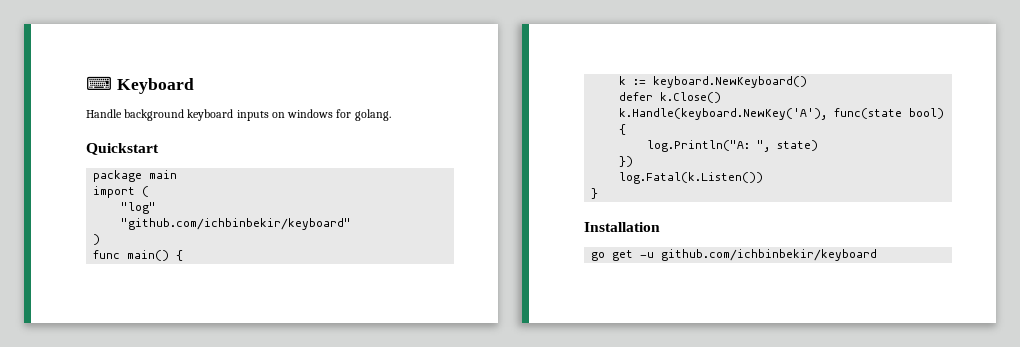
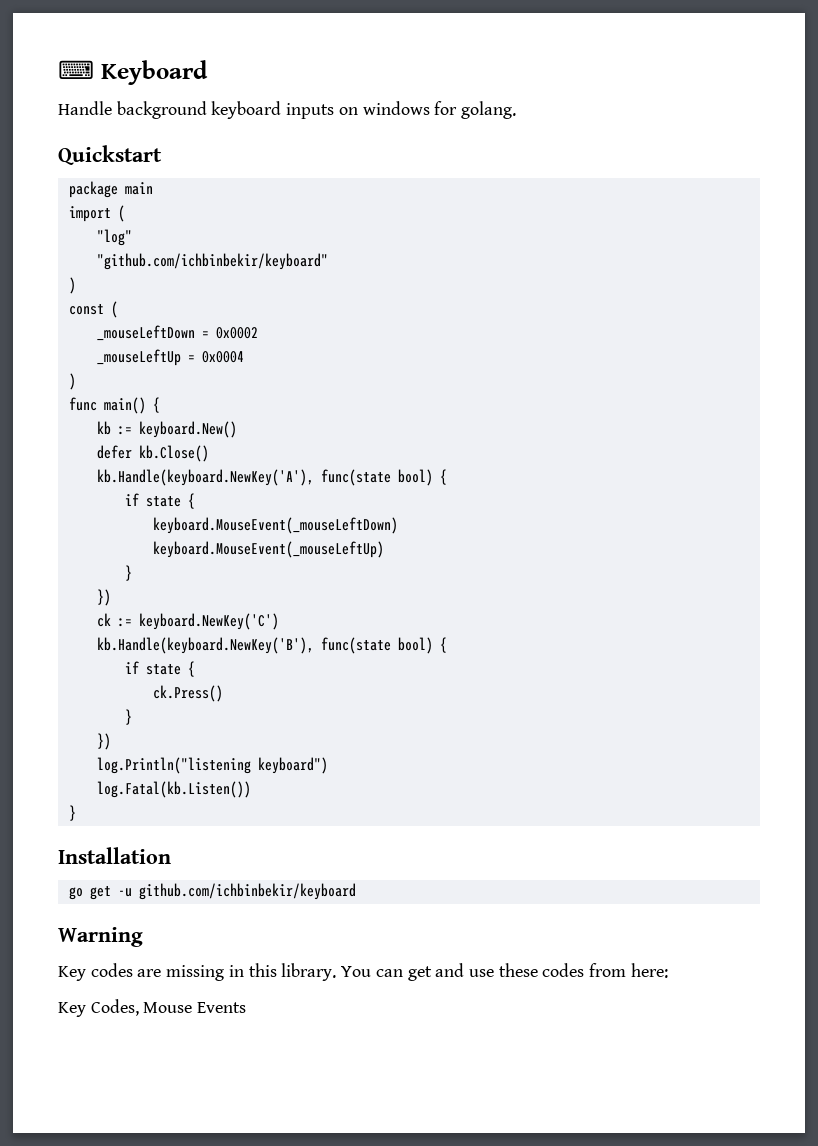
+ const (
+ _mouseLeftDown = 0x0002
+ _mouseLeftUp = 0x0004
+ )
- k := keyboard.NewKeyboard()
+ kb := keyboard.New()
- defer k.Close()
- k.Handle(keyboard.NewKey('A'), func(state bool) {
- log.Println("A: ", state)
+ defer kb.Close()
+ kb.Handle(keyboard.NewKey('A'), func(state bool) {
+ if state {
+ keyboard.MouseEvent(_mouseLeftDown)
+ keyboard.MouseEvent(_mouseLeftUp)
+ }
  })
- log.Fatal(k.Listen())
+ ck := keyboard.NewKey('C')
+ kb.Handle(keyboard.NewKey('B'), func(state bool) {
+ if state {
+ ck.Press()
+ }
+ })
+ log.Println("listening keyboard")
+ log.Fatal(kb.Listen())
+ Warning
+ Key codes are missing in this library. You can get and use these codes from here:
+ Key Codes, Mouse Events

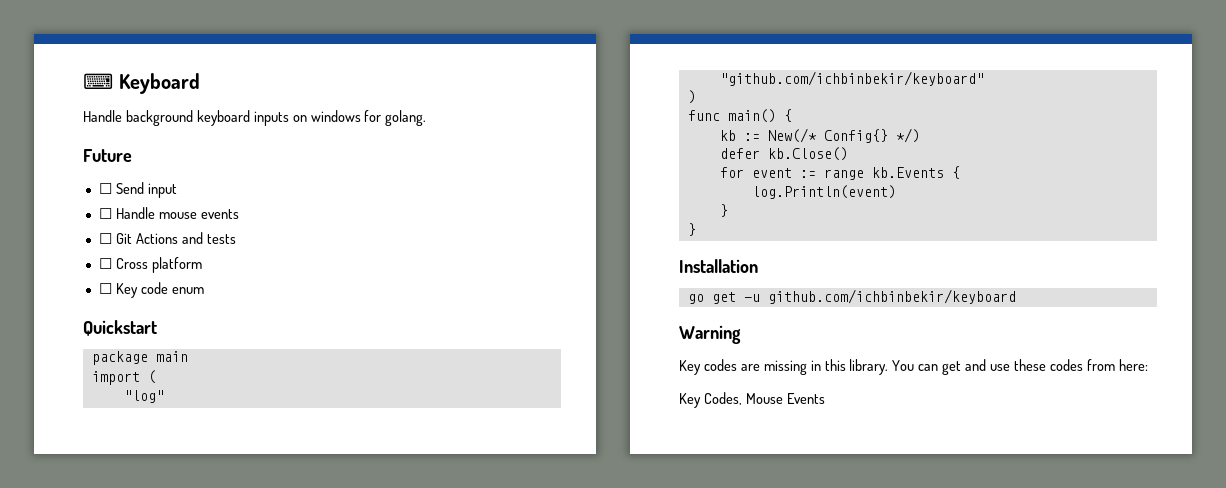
+ Future
+ ☐ Send input
+ ☐ Handle mouse events
+ ☐ Git Actions and tests
+ ☐ Cross platform
+ ☐ Key code enum
- const (
- _mouseLeftDown = 0x0002
- _mouseLeftUp = 0x0004
- )
- kb := keyboard.New()
+ kb := New(/* Config{} */)
- kb.Handle(keyboard.NewKey('A'), func(state bool) {
- if state {
- keyboard.MouseEvent(_mouseLeftDown)
- keyboard.MouseEvent(_mouseLeftUp)
+ for event := range kb.Events {
+ log.Println(event)
  }
- })
- ck := keyboard.NewKey('C')
- kb.Handle(keyboard.NewKey('B'), func(state bool) {
- if state {
- ck.Press()
- }
- })
- log.Println("listening keyboard")
- log.Fatal(kb.Listen())

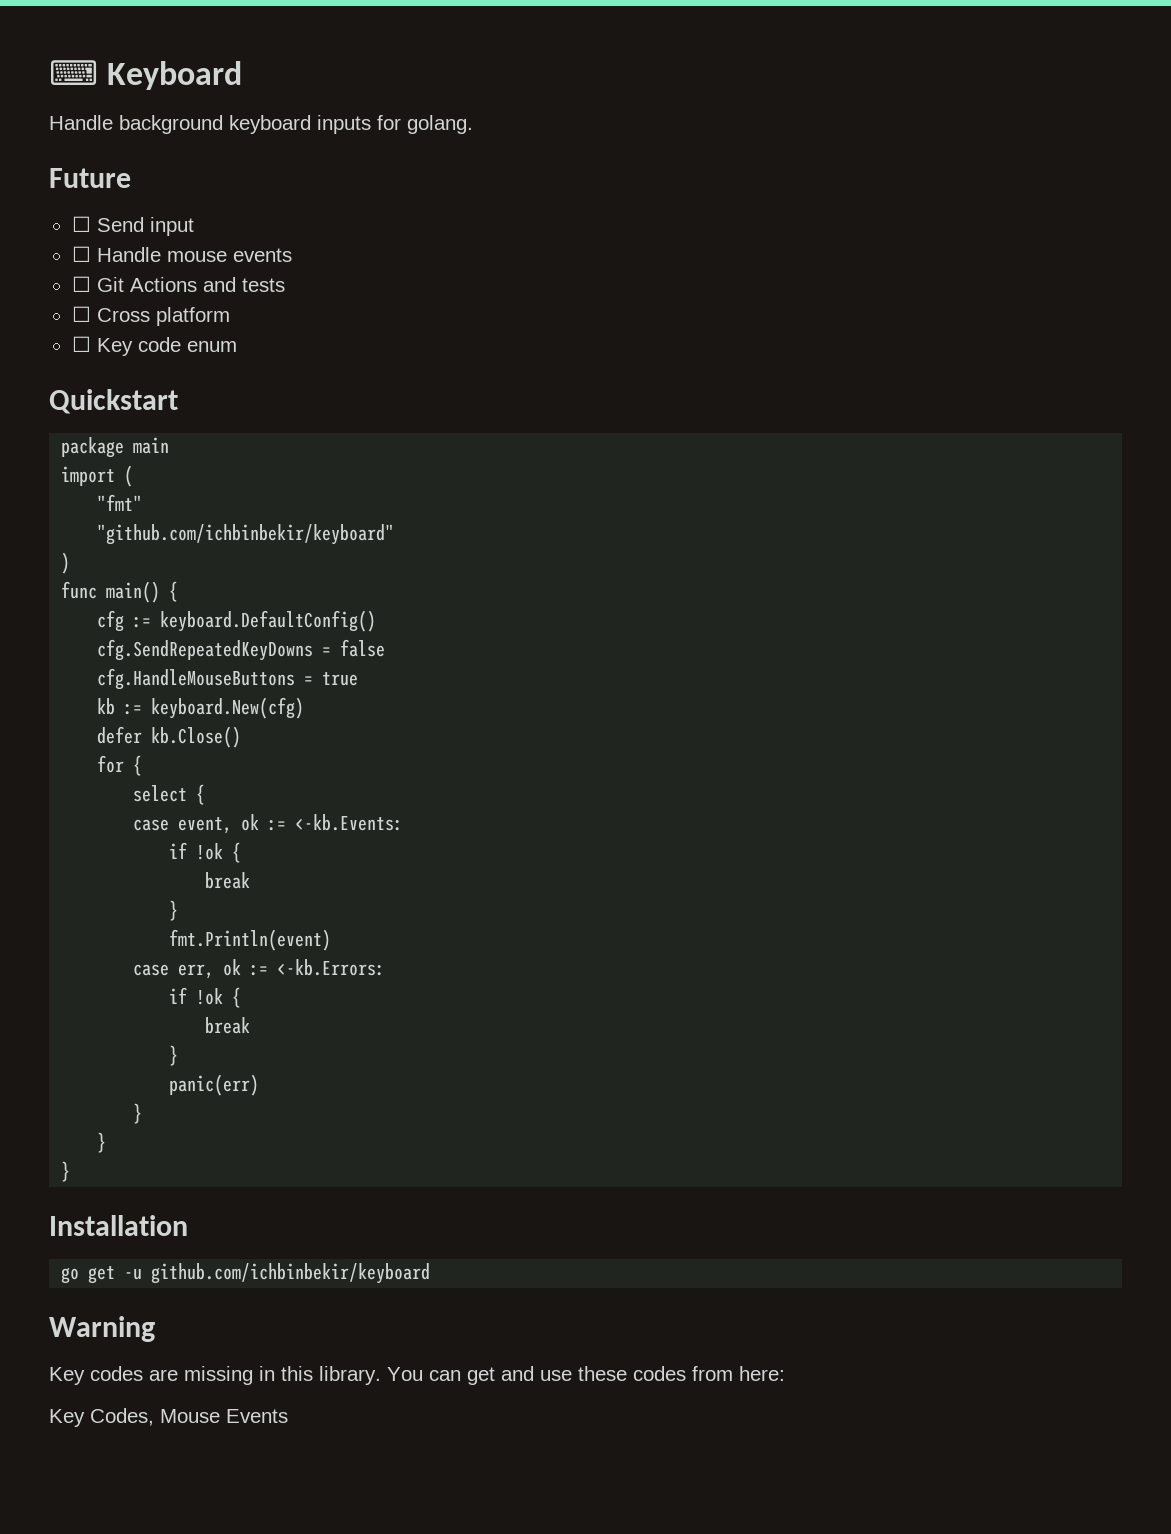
- Handle background keyboard inputs on windows for golang.
+ Handle background keyboard inputs for golang.
- "log"
+ "fmt"
+ cfg := keyboard.DefaultConfig()
+ cfg.SendRepeatedKeyDowns = false
+ cfg.HandleMouseButtons = true
- kb := New(/* Config{} */)
+ kb := keyboard.New(cfg)
- for event := range kb.Events {
- log.Println(event)
+ for {
+ select {
+ case event, ok := <-kb.Events:
+ if !ok {
+ break
+ }
+ fmt.Println(event)
+ case err, ok := <-kb.Errors:
+ if !ok {
+ break
+ }
+ panic(err)
+ }

